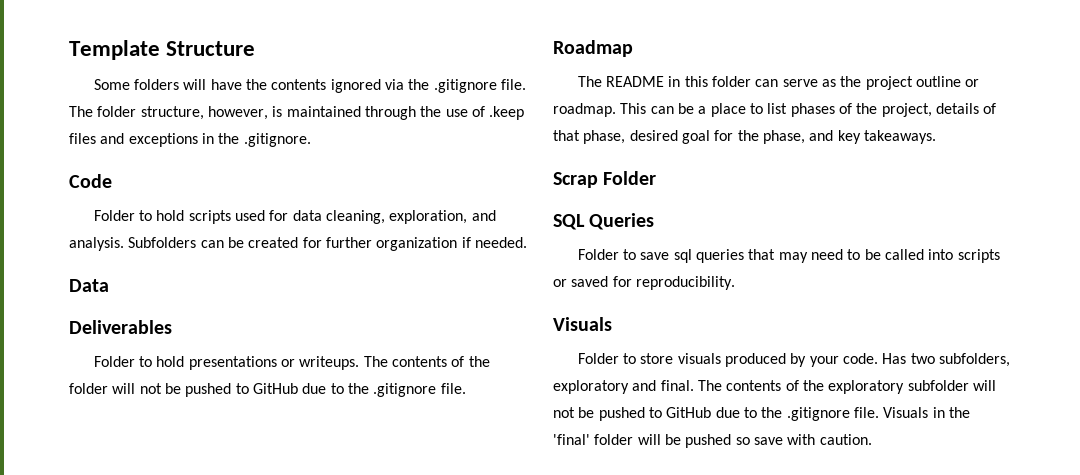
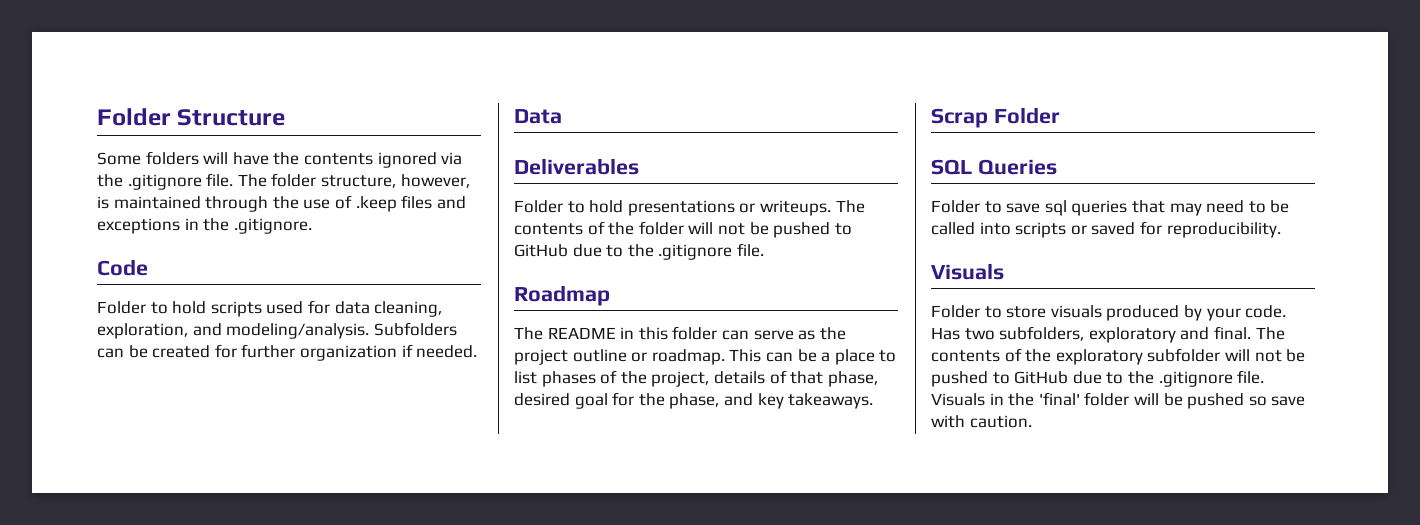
- Template Structure
+ Folder Structure
- Folder to hold scripts used for data cleaning, exploration, and analysis.
+ Folder to hold scripts used for data cleaning, exploration, and modeling/analysis.

